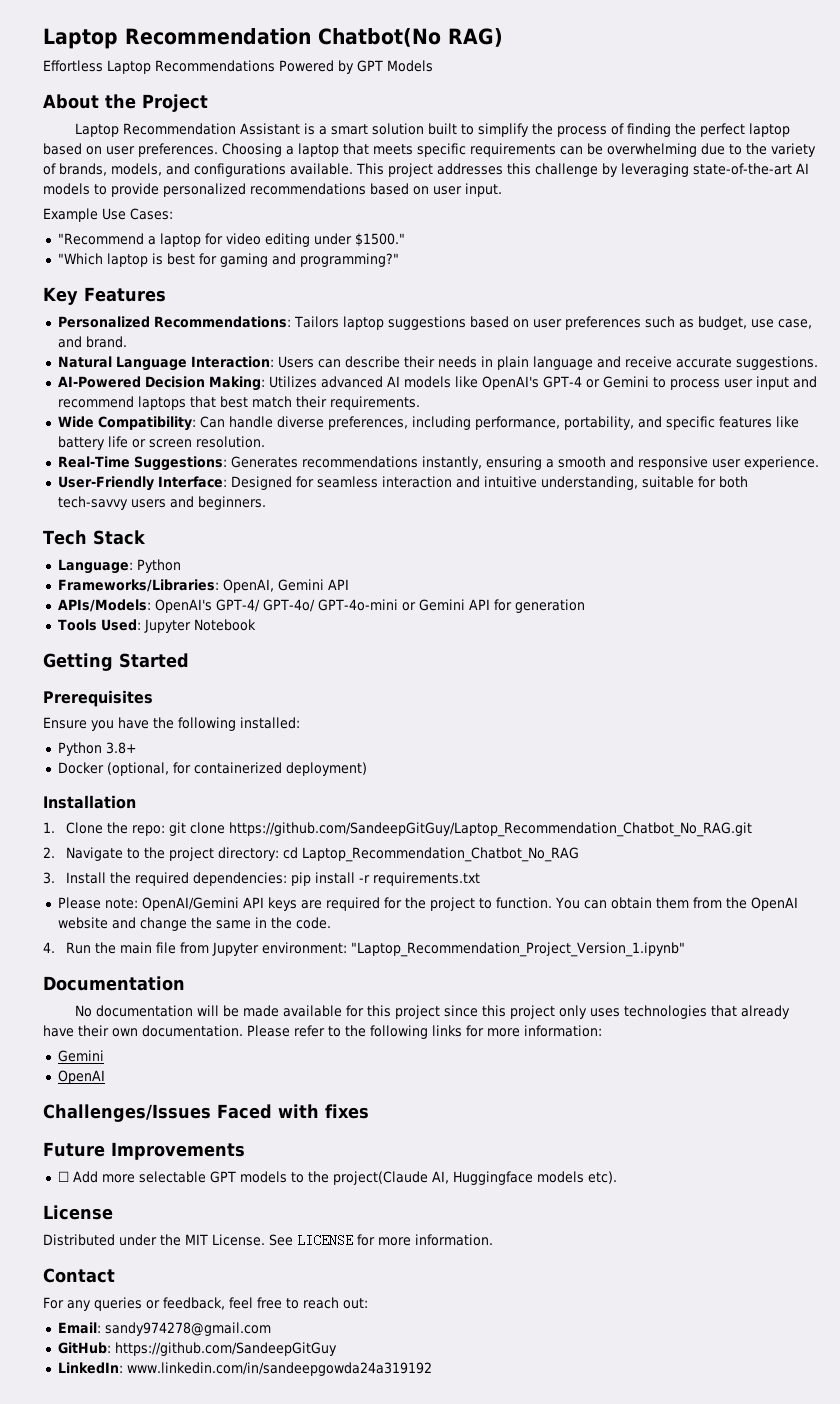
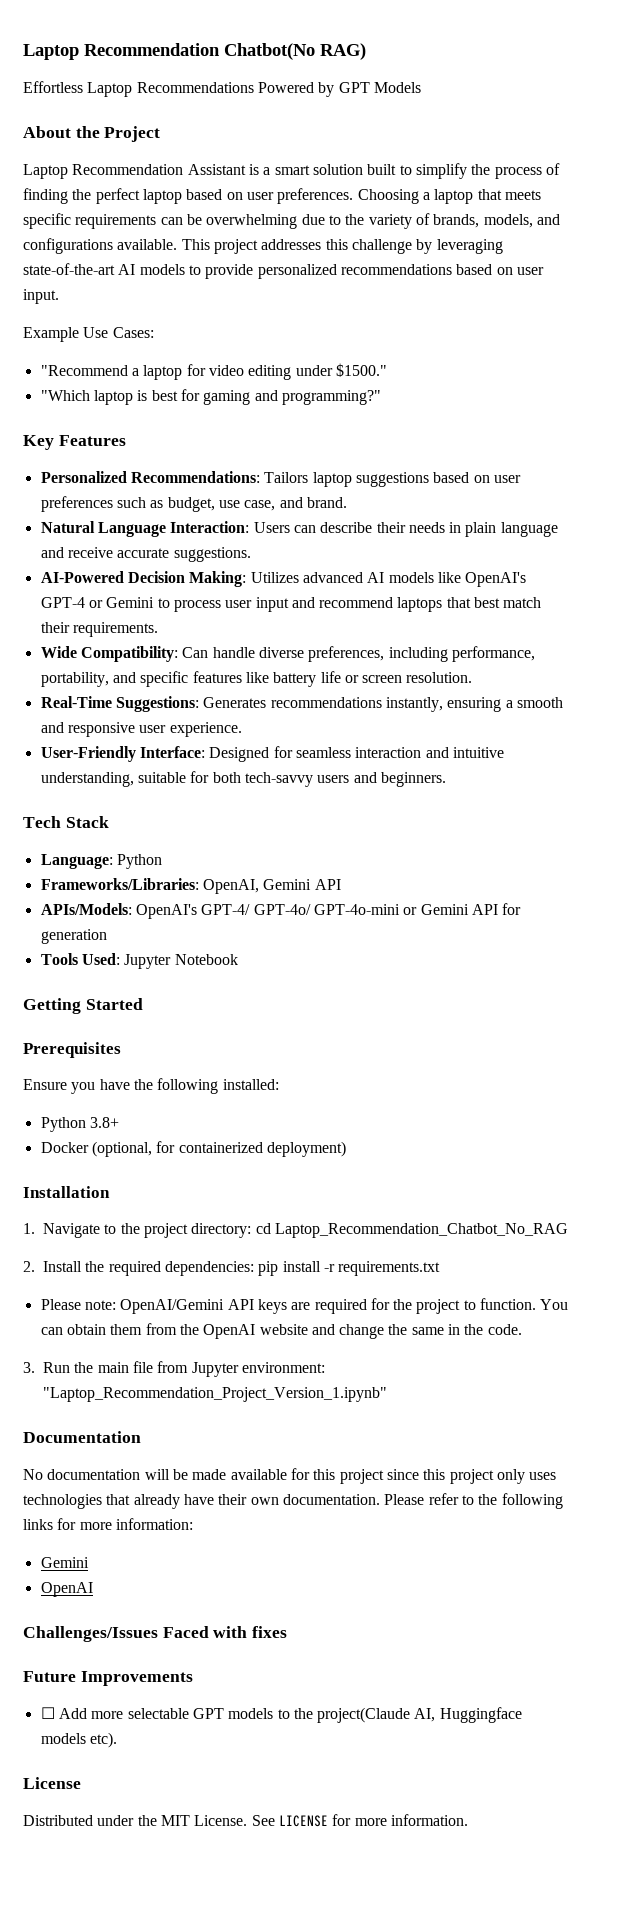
- 1. Clone the repo: git clone https://github.com/SandeepGitGuy/Laptop_Recommendation_Chatbot_No_RAG.git
- 2. Navigate to the project directory: cd Laptop_Recommendation_Chatbot_No_RAG
+ 1. Navigate to the project directory: cd Laptop_Recommendation_Chatbot_No_RAG
- 3. Install the required dependencies: pip install -r requirements.txt
+ 2. Install the required dependencies: pip install -r requirements.txt
- 4. Run the main file from Jupyter environment: "Laptop_Recommendation_Project_Version_1.ipynb"
+ 3. Run the main file from Jupyter environment: "Laptop_Recommendation_Project_Version_1.ipynb"
- Contact
- For any queries or feedback, feel free to reach out:
- Email: sandy974278@gmail.com
- GitHub: https://github.com/SandeepGitGuy
- LinkedIn: www.linkedin.com/in/sandeepgowda24a319192

